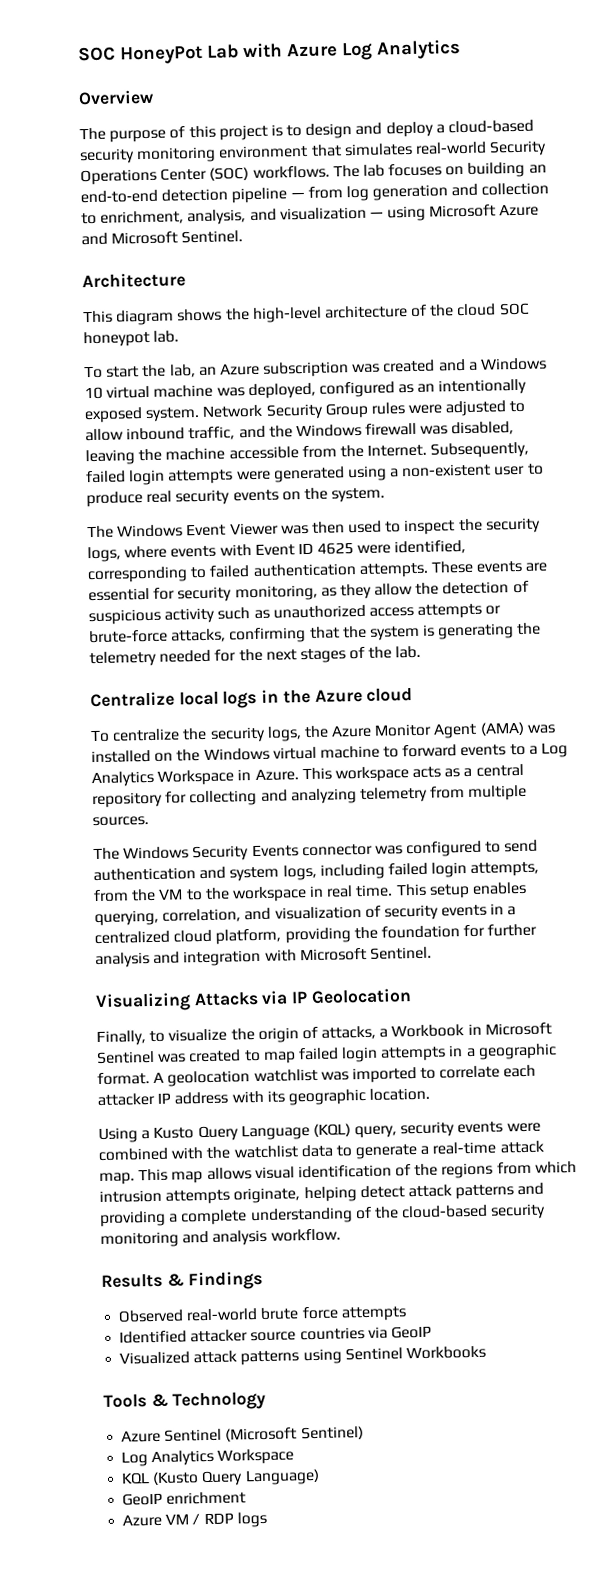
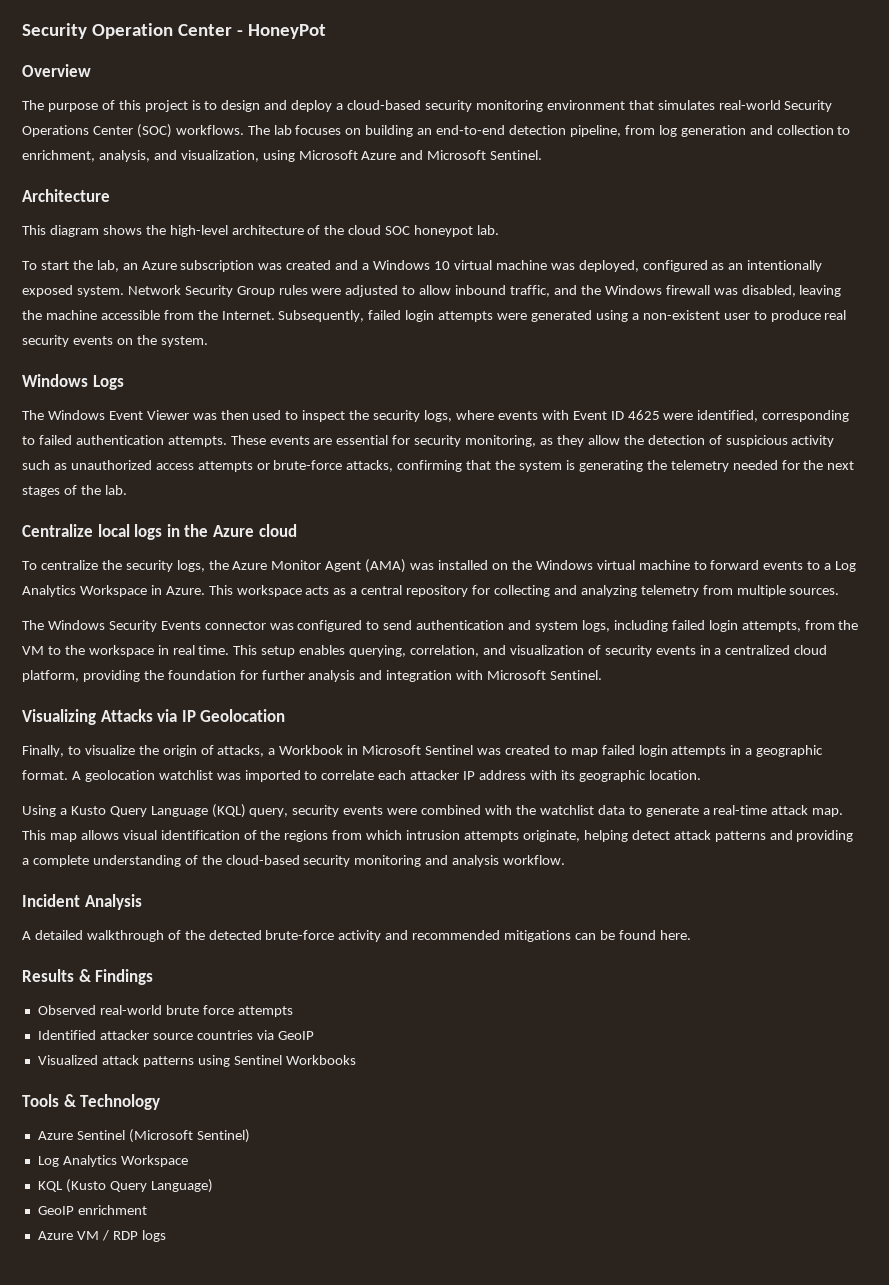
- SOC HoneyPot Lab with Azure Log Analytics
+ Security Operation Center - HoneyPot
- The lab focuses on building an end‑to‑end detection pipeline — from log generation and collection to enrichment, analysis, and visualization — using Microsoft Azure and Microsoft Sentinel.
+ The lab focuses on building an end‑to‑end detection pipeline, from log generation and collection to enrichment, analysis, and visualization, using Microsoft Azure and Microsoft Sentinel.
+ Windows Logs
+ Incident Analysis
+ A detailed walkthrough of the detected brute-force activity and recommended mitigations can be found here.

